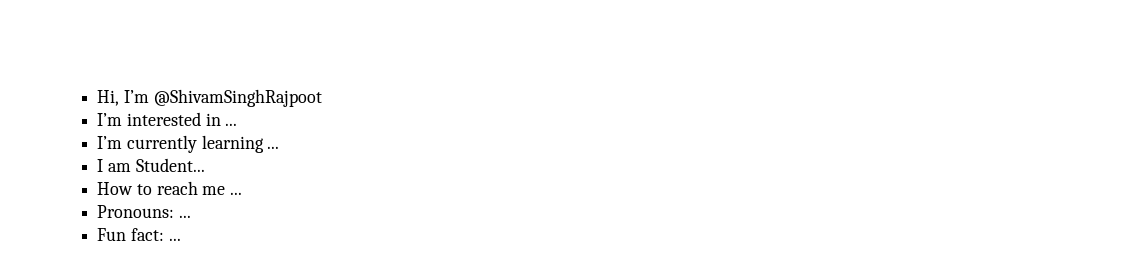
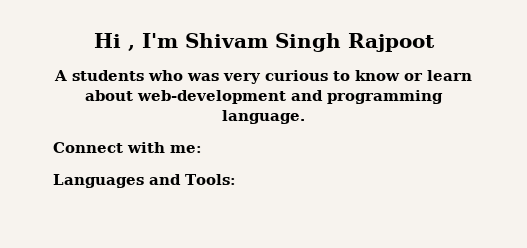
- Hi, I’m @ShivamSinghRajpoot
- I’m interested in ...
- I’m currently learning ...
- I am Student...
- How to reach me ...
- Pronouns: ...
- Fun fact: ...
+ Hi , I'm Shivam Singh Rajpoot
+ A students who was very curious to know or learn about web-development and programming language.
+ Connect with me:
+ Languages and Tools:

